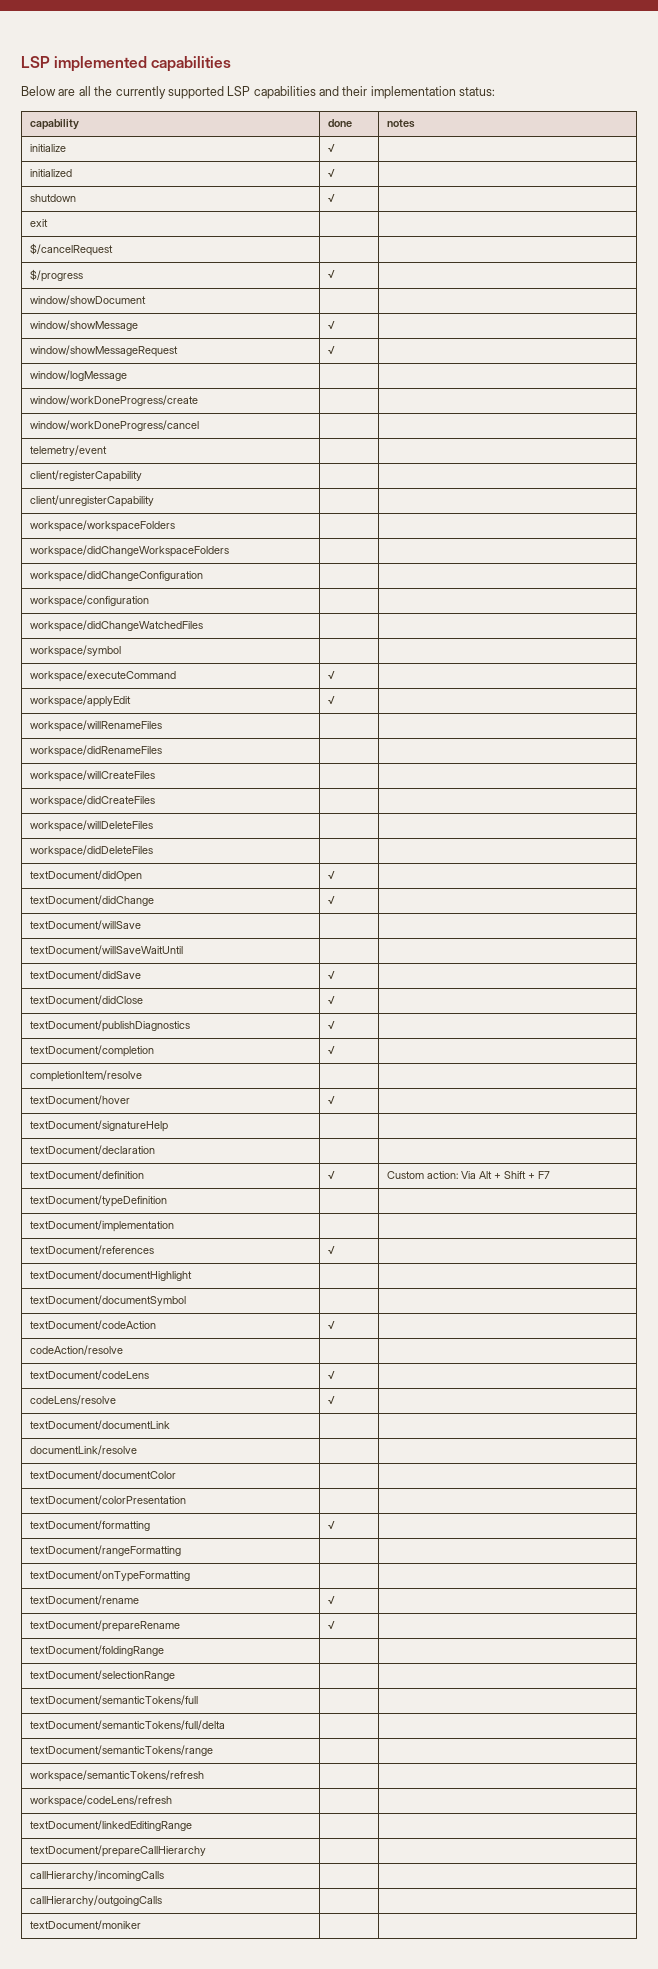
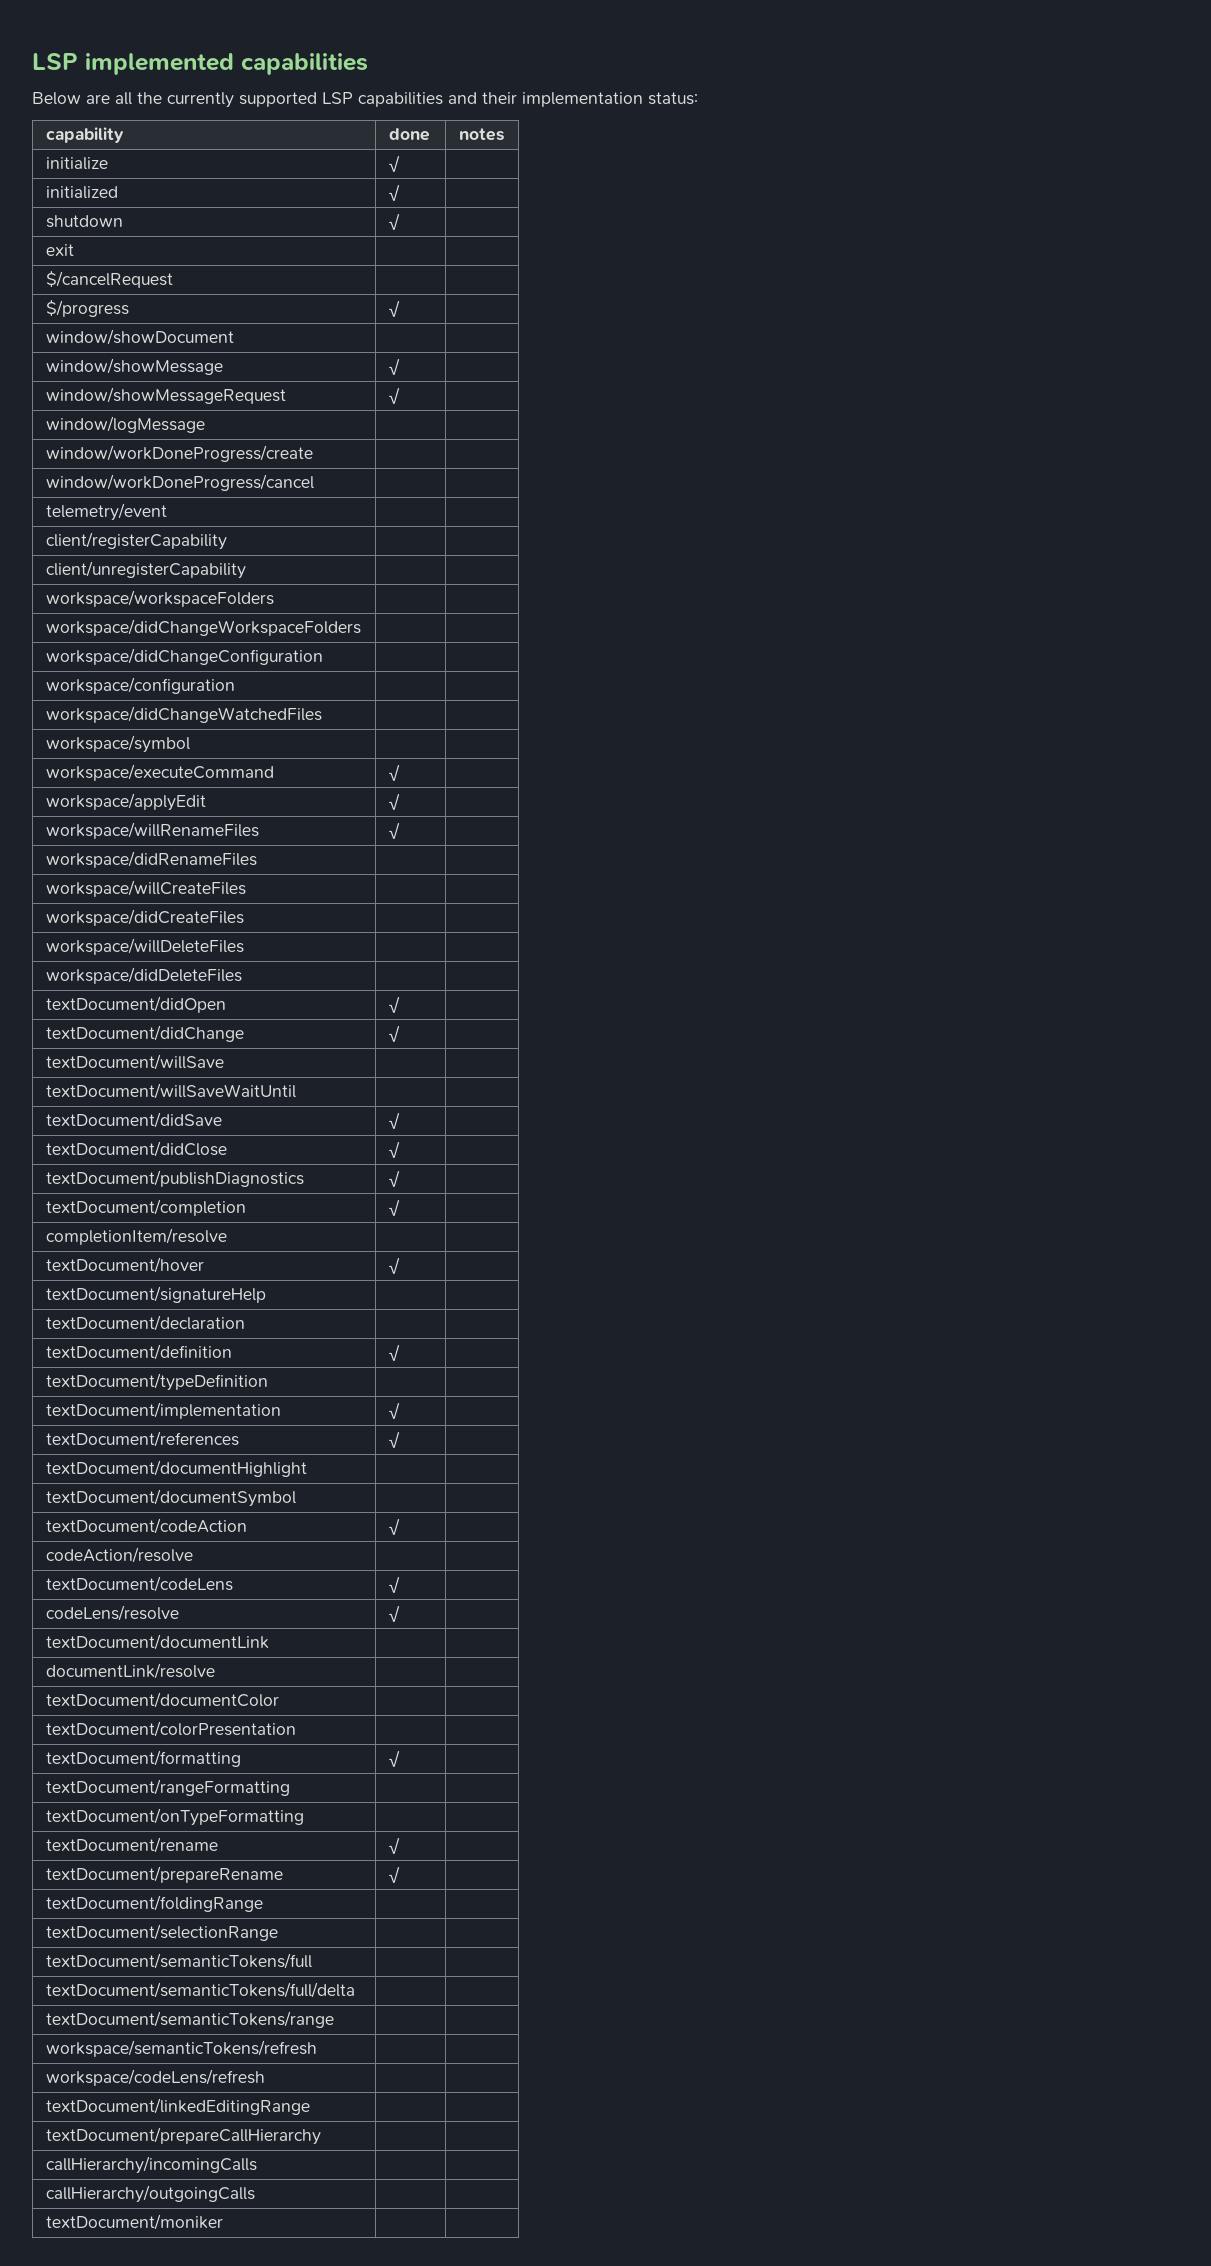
- workspace/willRenameFiles | |
+ workspace/willRenameFiles | √ |
- textDocument/definition | √ | Custom action: Via Alt + Shift + F7
+ textDocument/definition | √ |
- textDocument/implementation | |
+ textDocument/implementation | √ |

